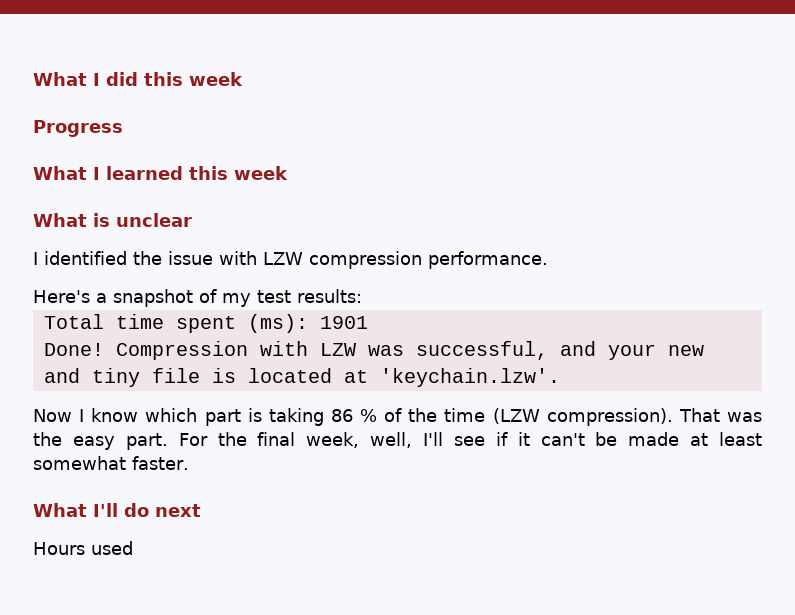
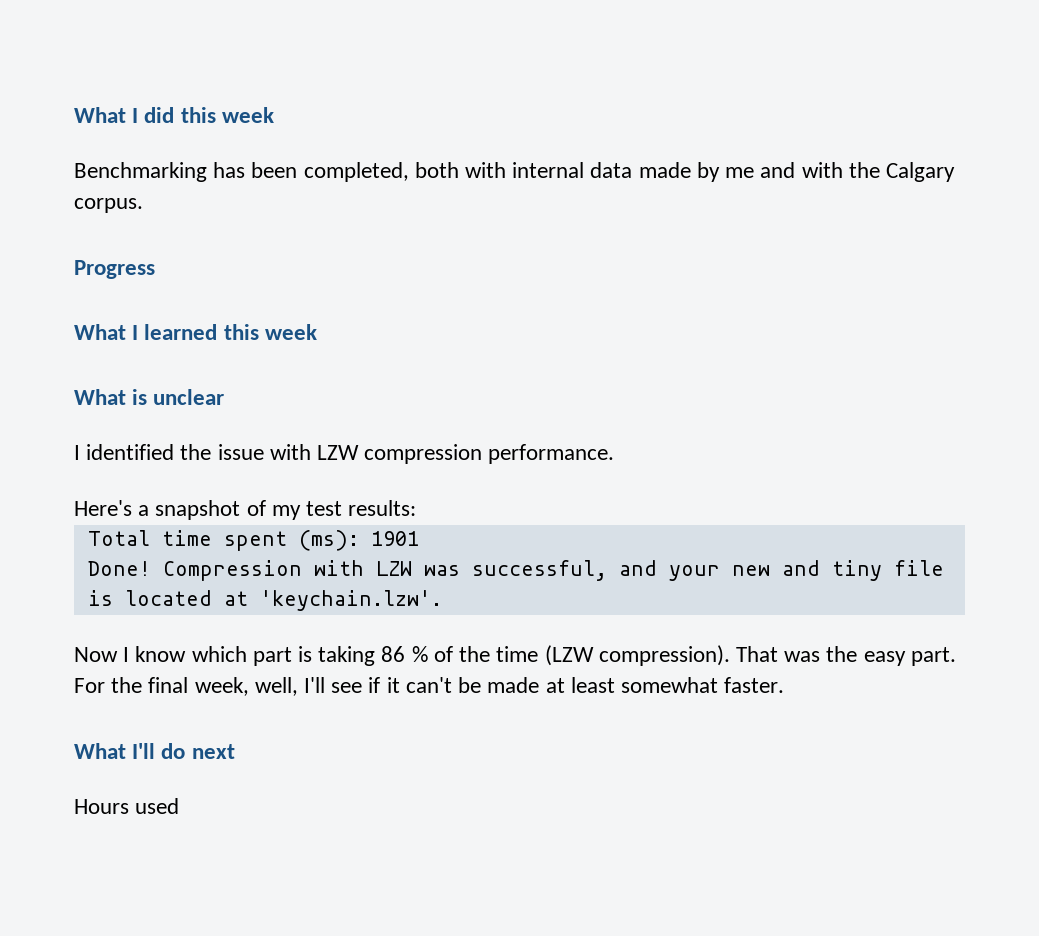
+ Benchmarking has been completed, both with internal data made by me and with the Calgary corpus.

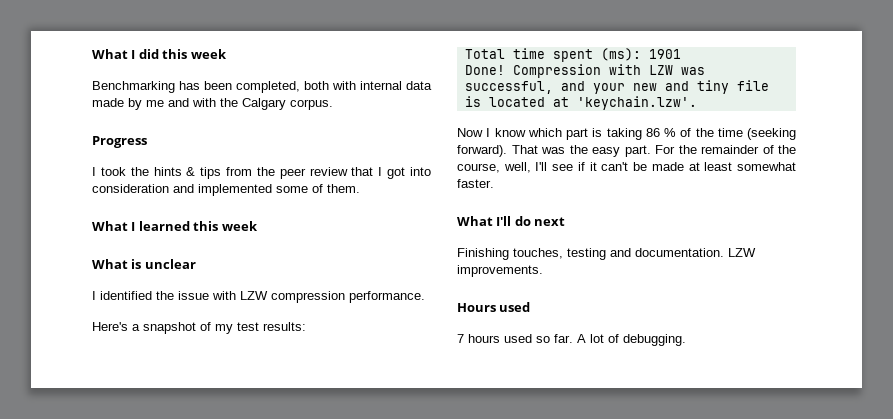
+ I took the hints & tips from the peer review that I got into consideration and implemented some of them.
- Now I know which part is taking 86 % of the time (LZW compression).
+ Now I know which part is taking 86 % of the time (seeking forward).
- For the final week, well, I'll see if it can't be made at least somewhat faster.
+ For the remainder of the course, well, I'll see if it can't be made at least somewhat faster.
+ Finishing touches, testing and documentation. LZW improvements.
  Hours used
+ 7 hours used so far. A lot of debugging.

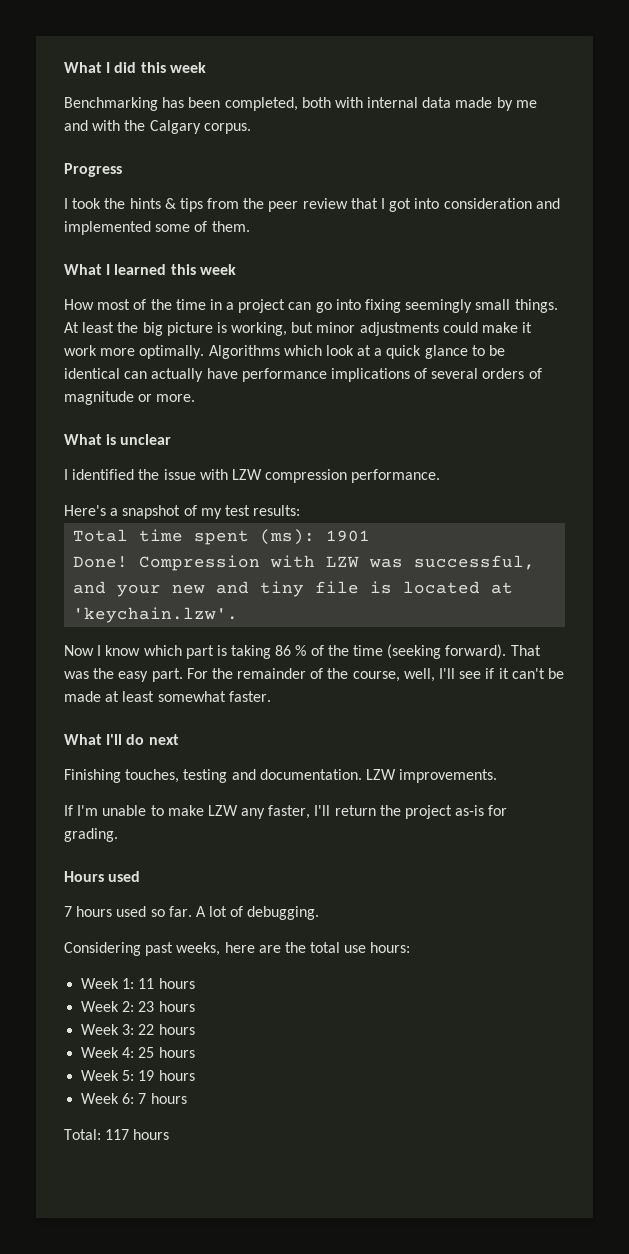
+ How most of the time in a project can go into fixing seemingly small things. At least the big picture is working, but minor adjustments could make it work more optimally. Algorithms which look at a quick glance to be identical can actually have performance implications of several orders of magnitude or more.
+ If I'm unable to make LZW any faster, I'll return the project as-is for grading.
+ Considering past weeks, here are the total use hours:
+ Week 1: 11 hours
+ Week 2: 23 hours
+ Week 3: 22 hours
+ Week 4: 25 hours
+ Week 5: 19 hours
+ Week 6: 7 hours
+ Total: 117 hours

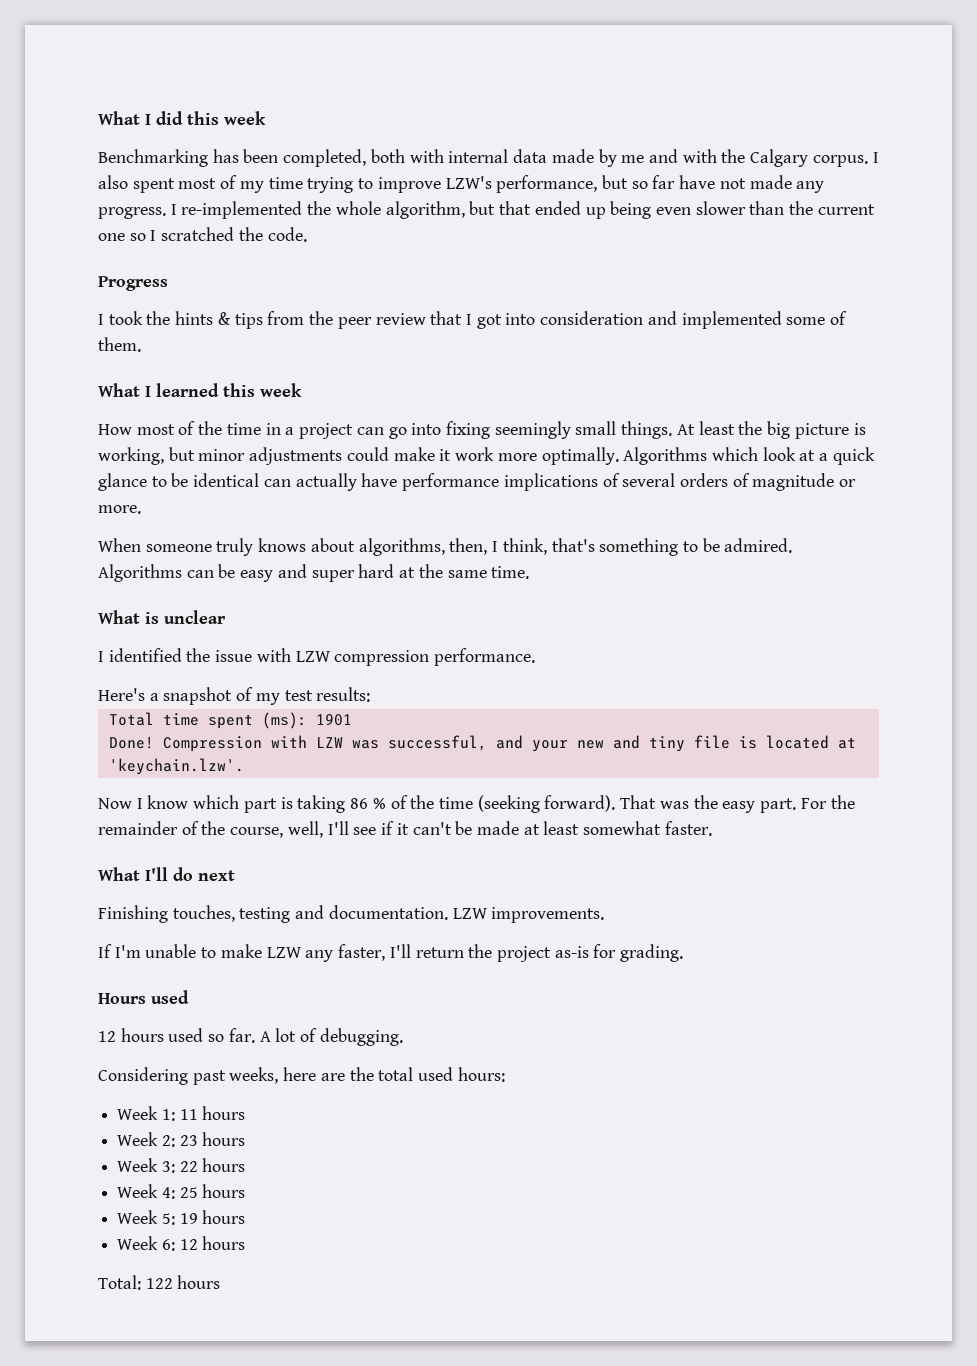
+ I also spent most of my time trying to improve LZW's performance, but so far have not made any progress. I re-implemented the whole algorithm, but that ended up being even slower than the current one so I scratched the code.
+ When someone truly knows about algorithms, then, I think, that's something to be admired. Algorithms can be easy and super hard at the same time.
- 7 hours used so far.
+ 12 hours used so far.
- Considering past weeks, here are the total use hours:
+ Considering past weeks, here are the total used hours:
- Week 6: 7 hours
+ Week 6: 12 hours
- Total: 117 hours
+ Total: 122 hours

